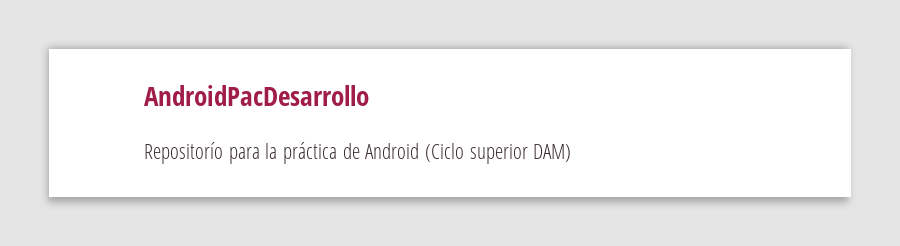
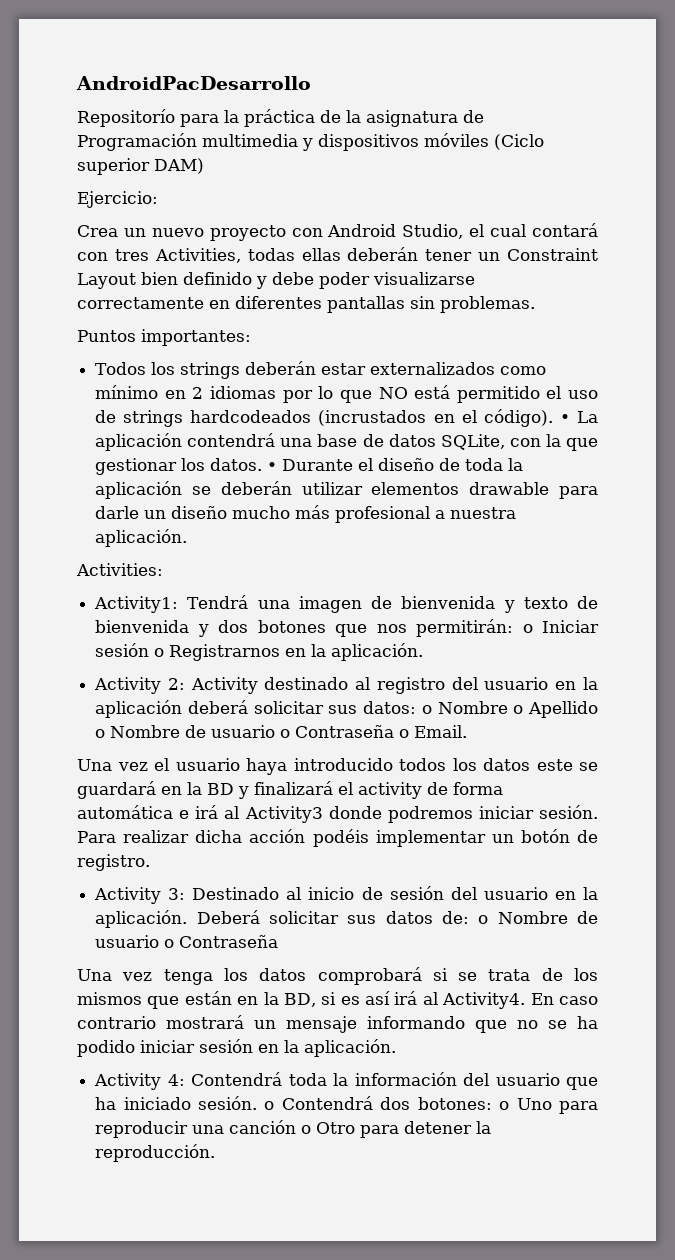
- Repositorío para la práctica de Android (Ciclo superior DAM)
+ Repositorío para la práctica de la asignatura de Programación multimedia y dispositivos móviles (Ciclo superior DAM)
+ Ejercicio:
+ Crea un nuevo proyecto con Android Studio, el cual contará con tres Activities, todas ellas deberán tener un Constraint Layout bien definido y debe poder visualizarse correctamente en diferentes pantallas sin problemas.
+ Puntos importantes:
+ Todos los strings deberán estar externalizados como mínimo en 2 idiomas por lo que NO está permitido el uso de strings hardcodeados (incrustados en el código). • La aplicación contendrá una base de datos SQLite, con la que gestionar los datos. • Durante el diseño de toda la aplicación se deberán utilizar elementos drawable para darle un diseño mucho más profesional a nuestra aplicación.
+ Activities:
+ Activity1: Tendrá una imagen de bienvenida y texto de bienvenida y dos botones que nos permitirán: o Iniciar sesión o Registrarnos en la aplicación.
+ Activity 2: Activity destinado al registro del usuario en la aplicación deberá solicitar sus datos: o Nombre o Apellido o Nombre de usuario o Contraseña o Email.
+ Una vez el usuario haya introducido todos los datos este se guardará en la BD y finalizará el activity de forma automática e irá al Activity3 donde podremos iniciar sesión. Para realizar dicha acción podéis implementar un botón de registro.
+ Activity 3: Destinado al inicio de sesión del usuario en la aplicación. Deberá solicitar sus datos de: o Nombre de usuario o Contraseña
+ Una vez tenga los datos comprobará si se trata de los mismos que están en la BD, si es así irá al Activity4. En caso contrario mostrará un mensaje informando que no se ha podido iniciar sesión en la aplicación.
+ Activity 4: Contendrá toda la información del usuario que ha iniciado sesión. o Contendrá dos botones: o Uno para reproducir una canción o Otro para detener la reproducción.

